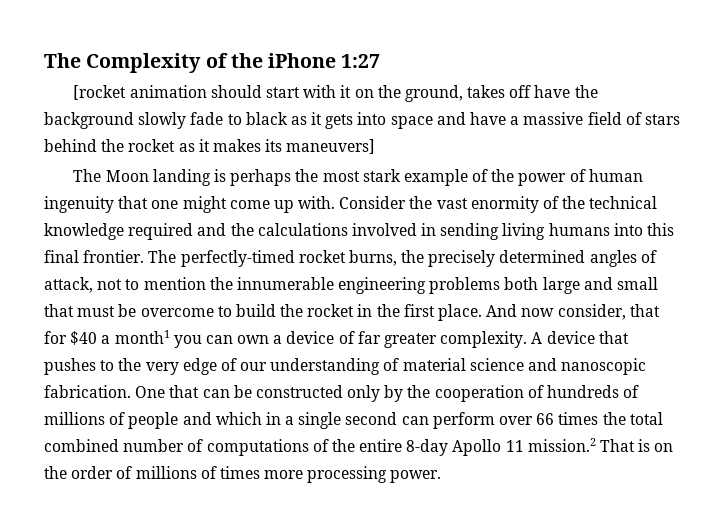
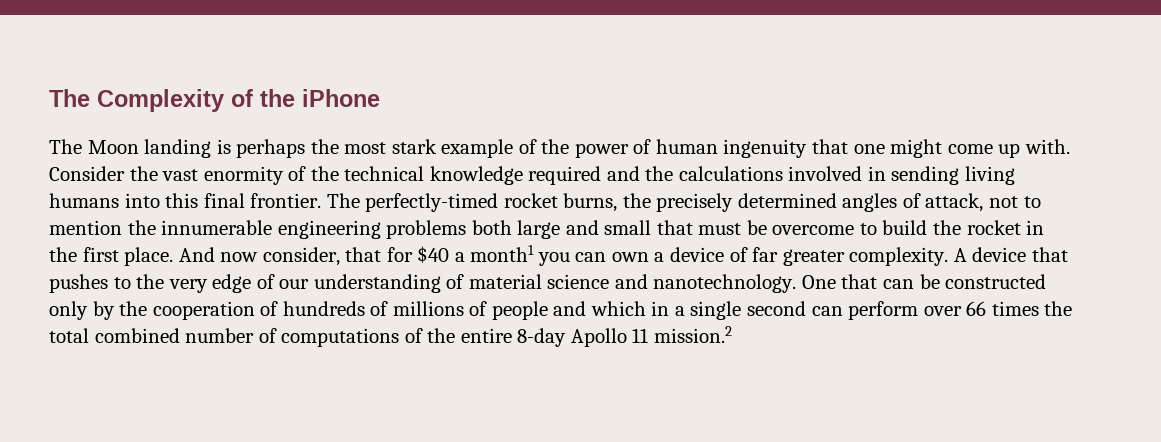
- The Complexity of the iPhone 1:27
- [rocket animation should start with it on the ground, takes off have the background slowly fade to black as it gets into space and have a massive field of stars behind the rocket as it makes its maneuvers]
+ The Complexity of the iPhone
- A device that pushes to the very edge of our understanding of material science and nanoscopic fabrication.
+ A device that pushes to the very edge of our understanding of material science and nanotechnology.
- One that can be constructed only by the cooperation of hundreds of millions of people and which in a single second can perform over 66 times the total combined number of computations of the entire 8-day Apollo 11 mission.2 That is on the order of millions of times more processing power.
+ One that can be constructed only by the cooperation of hundreds of millions of people and which in a single second can perform over 66 times the total combined number of computations of the entire 8-day Apollo 11 mission.2

